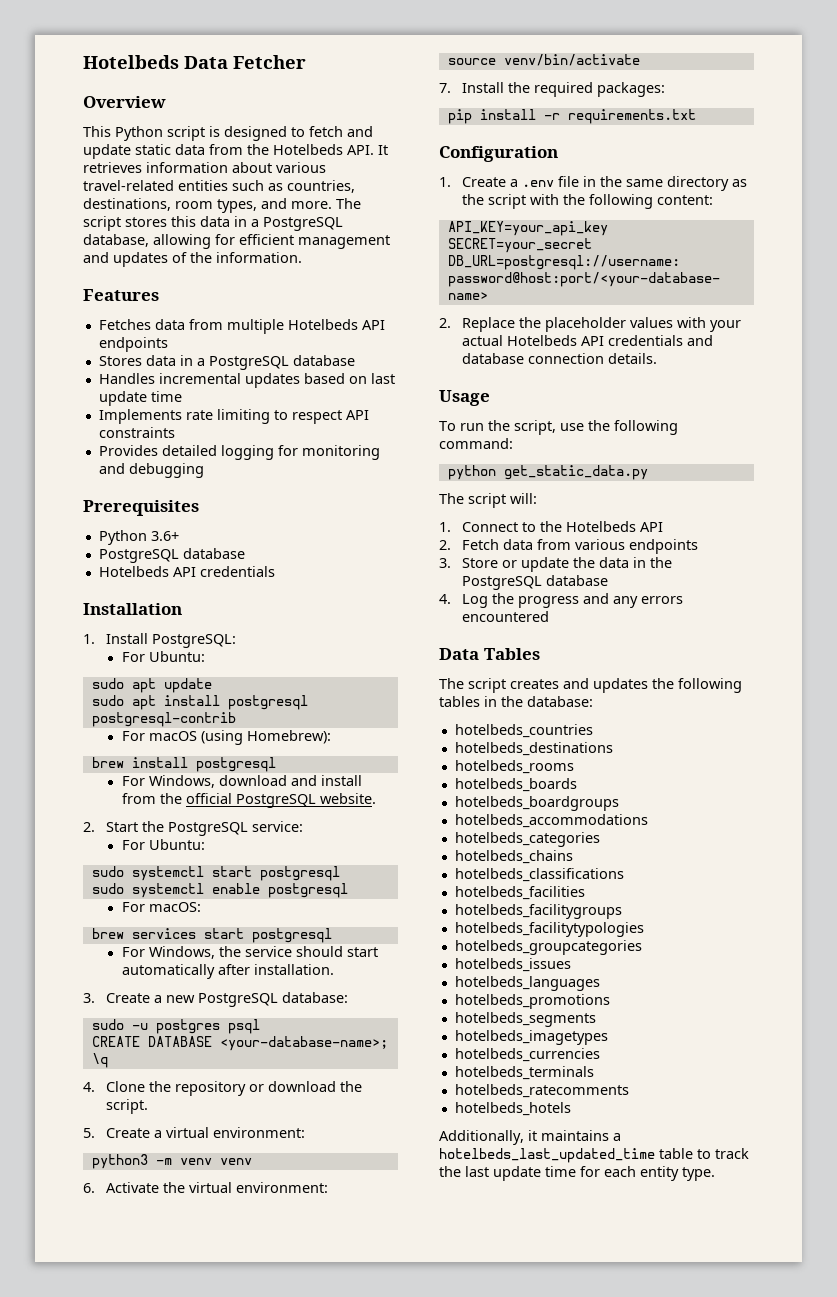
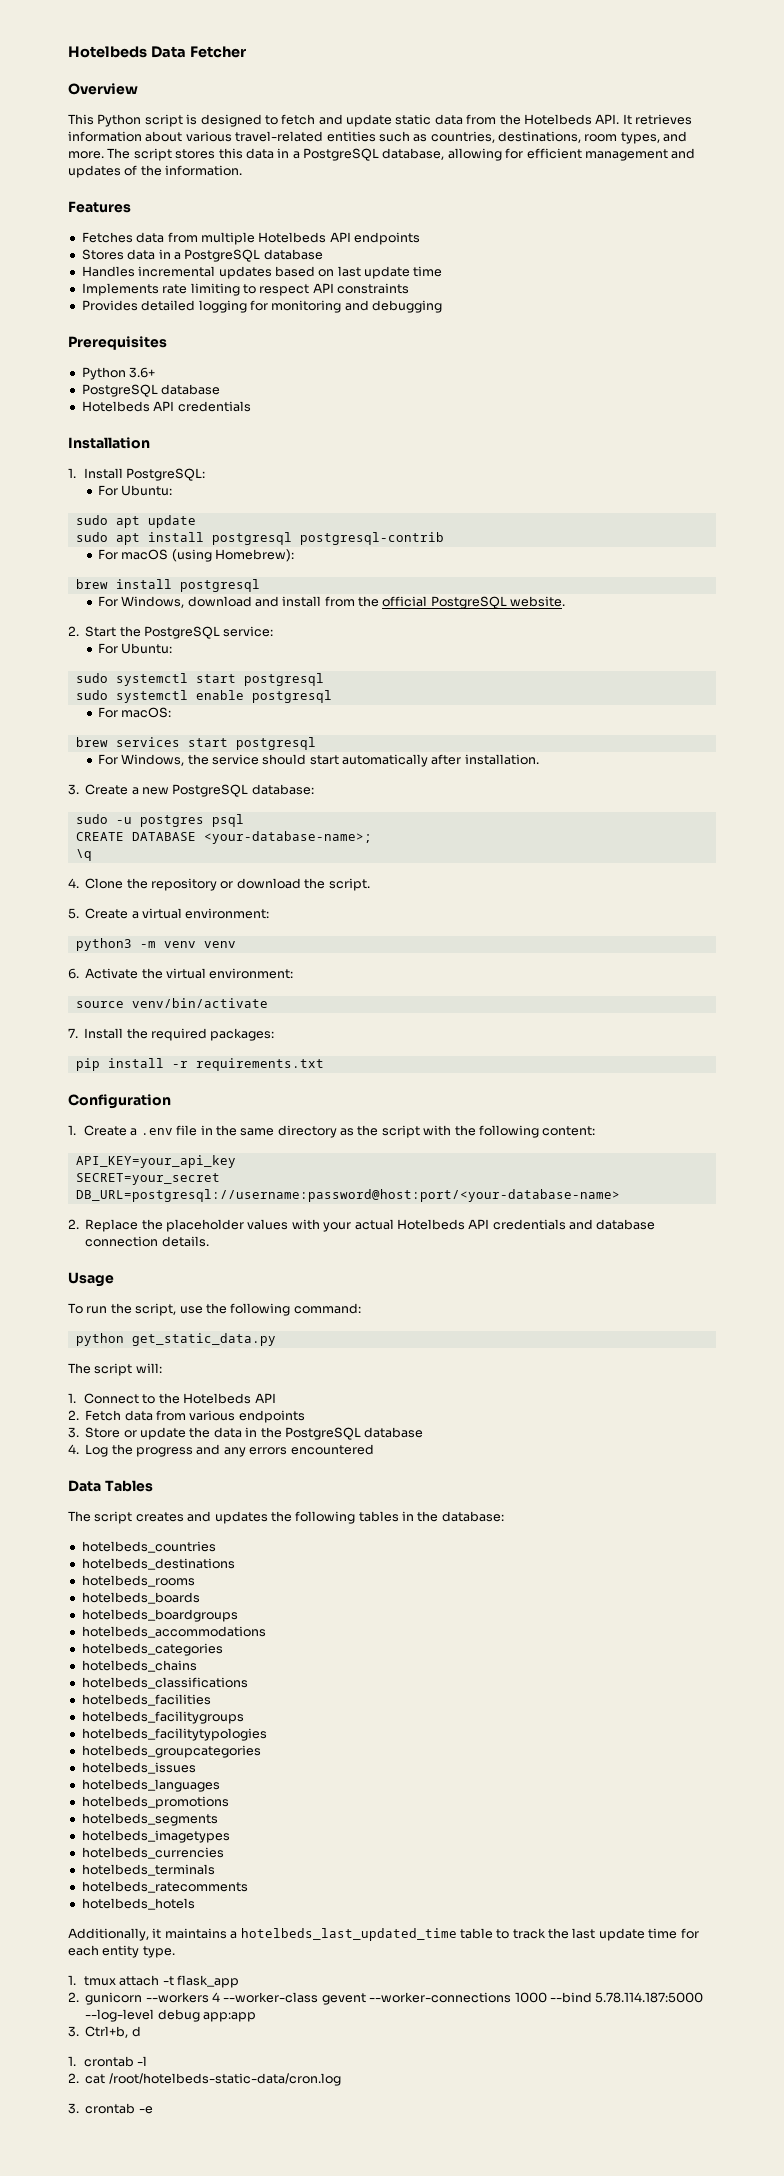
+ 1. tmux attach -t flask_app
+ 2. gunicorn --workers 4 --worker-class gevent --worker-connections 1000 --bind 5.78.114.187:5000 --log-level debug app:app
+ 3. Ctrl+b, d
+ 1. crontab -l
+ 2. cat /root/hotelbeds-static-data/cron.log
+ 3. crontab -e

